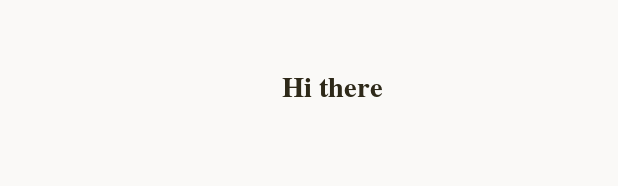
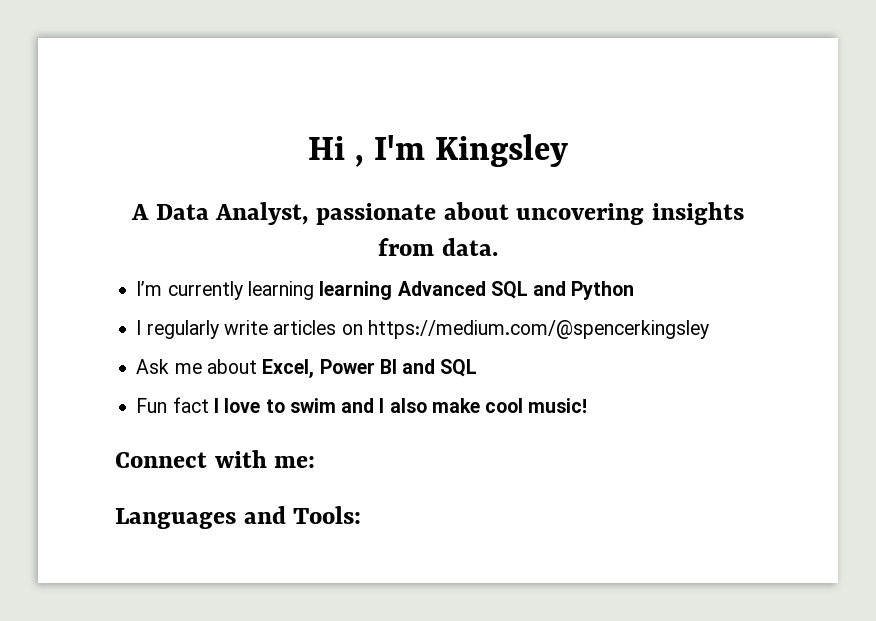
- Hi there
+ Hi , I'm Kingsley
+ A Data Analyst, passionate about uncovering insights from data.
+ I’m currently learning learning Advanced SQL and Python
+ I regularly write articles on https://medium.com/@spencerkingsley
+ Ask me about Excel, Power BI and SQL
+ Fun fact I love to swim and I also make cool music!
+ Connect with me:
+ Languages and Tools:

